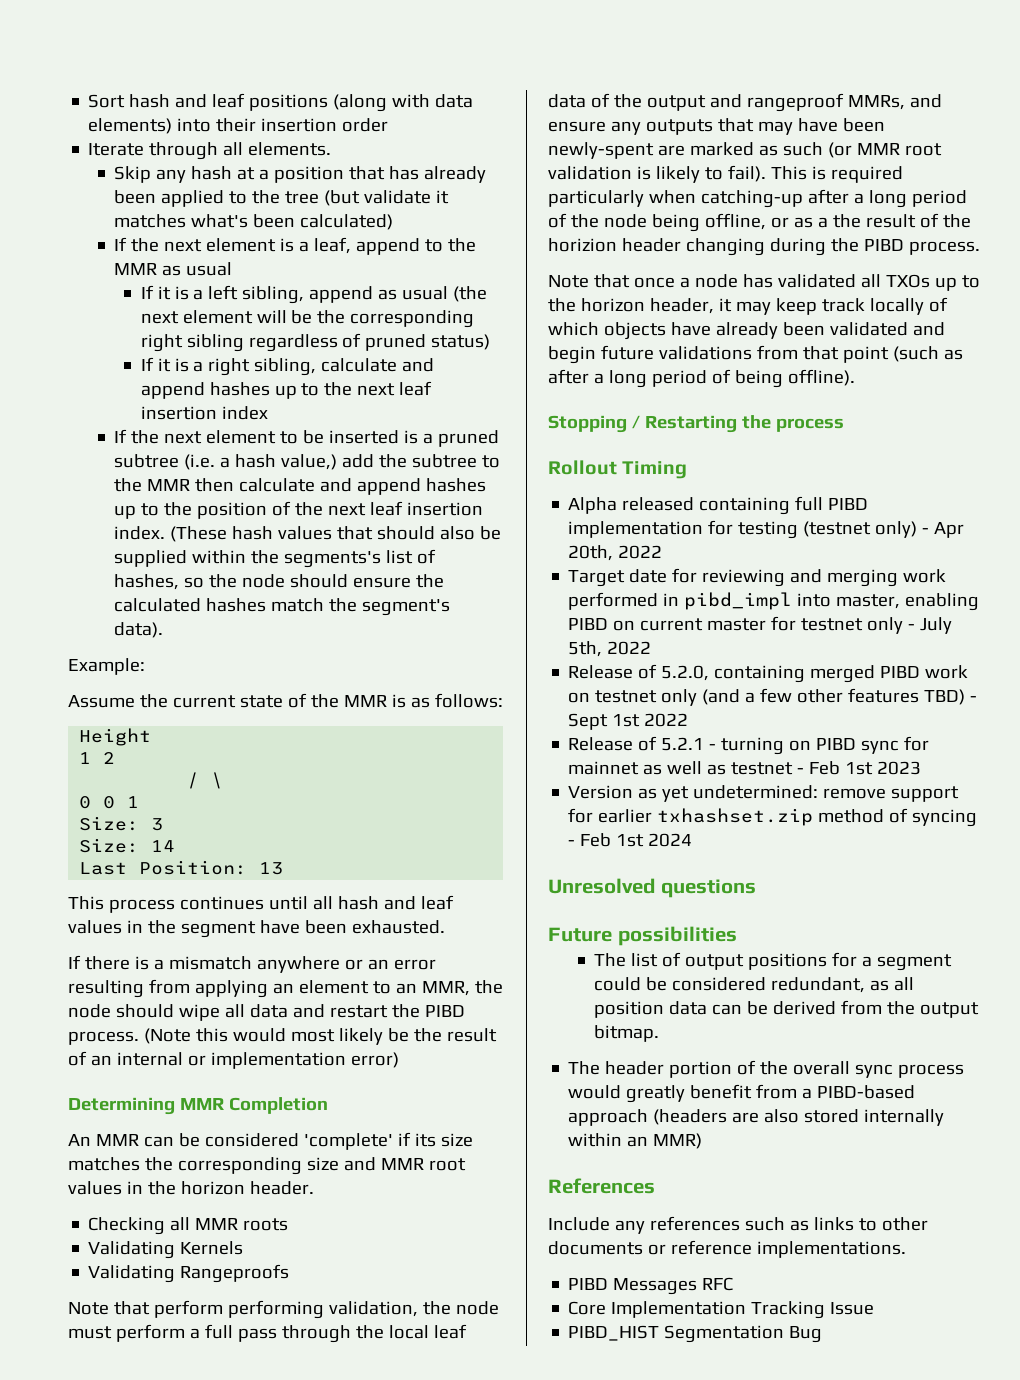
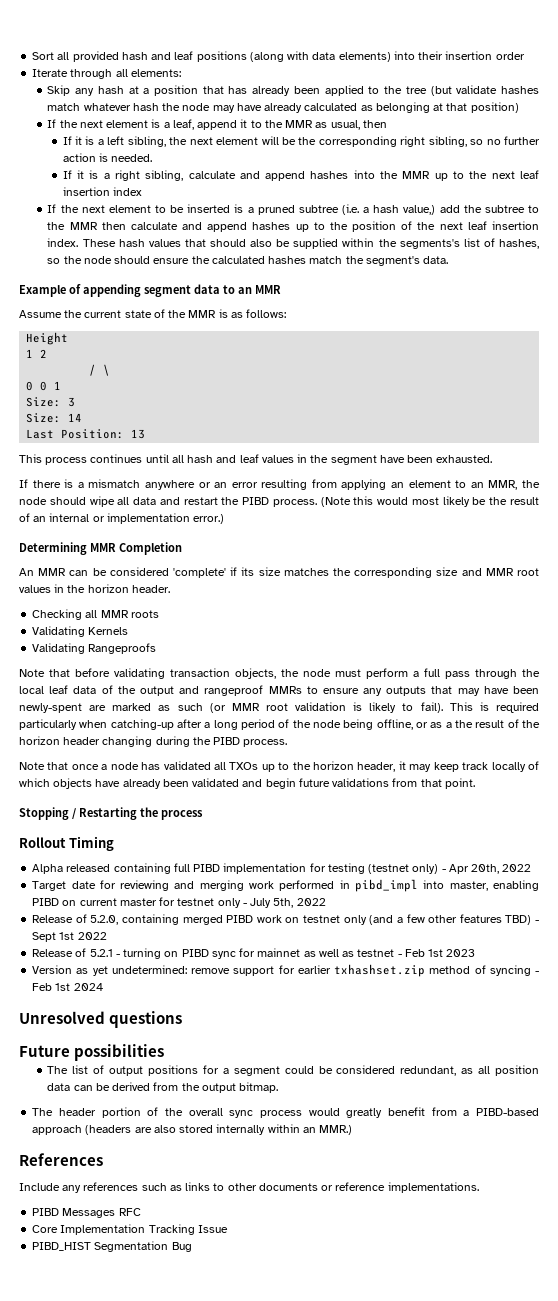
- Sort hash and leaf positions (along with data elements) into their insertion order
+ Sort all provided hash and leaf positions (along with data elements) into their insertion order
- Iterate through all elements.
+ Iterate through all elements:
- Skip any hash at a position that has already been applied to the tree (but validate it matches what's been calculated)
+ Skip any hash at a position that has already been applied to the tree (but validate hashes match whatever hash the node may have already calculated as belonging at that position)
- If the next element is a leaf, append to the MMR as usual
+ If the next element is a leaf, append it to the MMR as usual, then
- If it is a left sibling, append as usual (the next element will be the corresponding right sibling regardless of pruned status)
+ If it is a left sibling, the next element will be the corresponding right sibling, so no further action is needed.
- If it is a right sibling, calculate and append hashes up to the next leaf insertion index
+ If it is a right sibling, calculate and append hashes into the MMR up to the next leaf insertion index
- (These hash values that should also be supplied within the segments's list of hashes, so the node should ensure the calculated hashes match the segment's data).
- Example:
+ These hash values that should also be supplied within the segments's list of hashes, so the node should ensure the calculated hashes match the segment's data.
+ Example of appending segment data to an MMR
- (Note this would most likely be the result of an internal or implementation error)
+ (Note this would most likely be the result of an internal or implementation error.)
- Note that perform performing validation, the node must perform a full pass through the local leaf data of the output and rangeproof MMRs, and ensure any outputs that may have been newly-spent are marked as such (or MMR root validation is likely to fail).
+ Note that before validating transaction objects, the node must perform a full pass through the local leaf data of the output and rangeproof MMRs to ensure any outputs that may have been newly-spent are marked as such (or MMR root validation is likely to fail).
- This is required particularly when catching-up after a long period of the node being offline, or as a the result of the horizion header changing during the PIBD process.
+ This is required particularly when catching-up after a long period of the node being offline, or as a the result of the horizon header changing during the PIBD process.
- Note that once a node has validated all TXOs up to the horizon header, it may keep track locally of which objects have already been validated and begin future validations from that point (such as after a long period of being offline).
+ Note that once a node has validated all TXOs up to the horizon header, it may keep track locally of which objects have already been validated and begin future validations from that point.
- The header portion of the overall sync process would greatly benefit from a PIBD-based approach (headers are also stored internally within an MMR)
+ The header portion of the overall sync process would greatly benefit from a PIBD-based approach (headers are also stored internally within an MMR.)

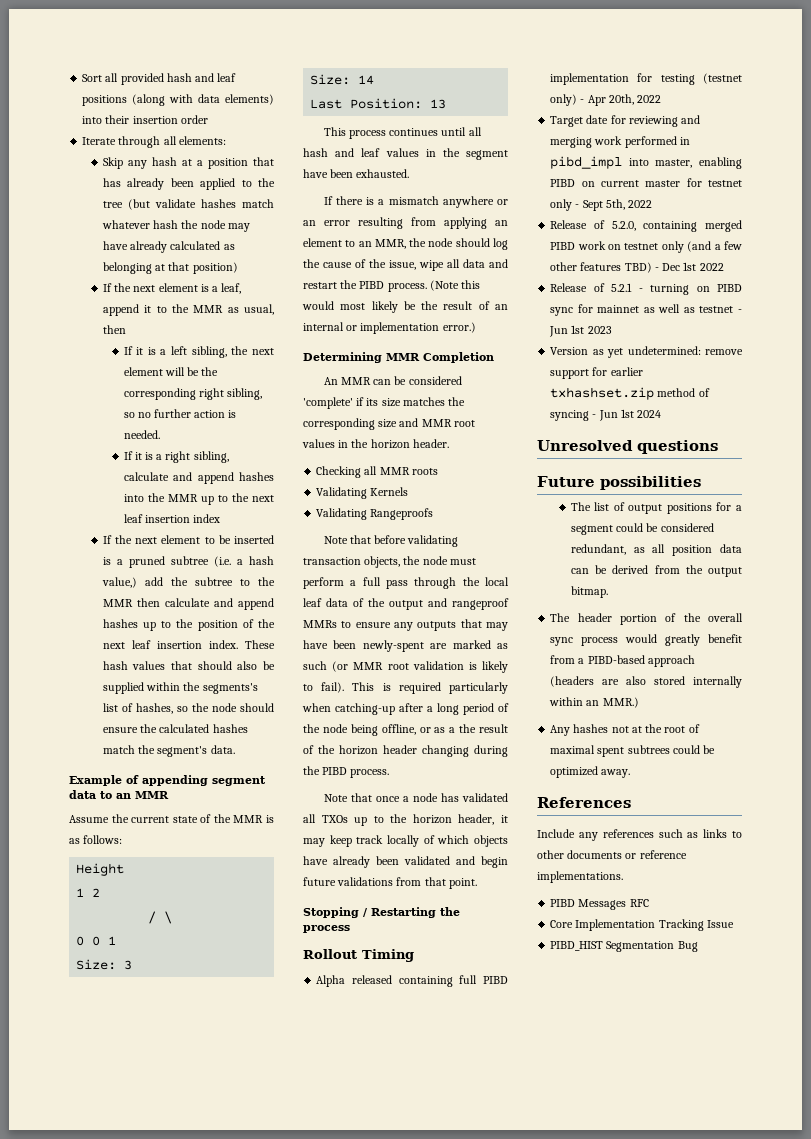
- If there is a mismatch anywhere or an error resulting from applying an element to an MMR, the node should wipe all data and restart the PIBD process.
+ If there is a mismatch anywhere or an error resulting from applying an element to an MMR, the node should log the cause of the issue, wipe all data and restart the PIBD process.
- Target date for reviewing and merging work performed in pibd_impl into master, enabling PIBD on current master for testnet only - July 5th, 2022
+ Target date for reviewing and merging work performed in pibd_impl into master, enabling PIBD on current master for testnet only - Sept 5th, 2022
- Release of 5.2.0, containing merged PIBD work on testnet only (and a few other features TBD) - Sept 1st 2022
+ Release of 5.2.0, containing merged PIBD work on testnet only (and a few other features TBD) - Dec 1st 2022
- Release of 5.2.1 - turning on PIBD sync for mainnet as well as testnet - Feb 1st 2023
+ Release of 5.2.1 - turning on PIBD sync for mainnet as well as testnet - Jun 1st 2023
- Version as yet undetermined: remove support for earlier txhashset.zip method of syncing - Feb 1st 2024
+ Version as yet undetermined: remove support for earlier txhashset.zip method of syncing - Jun 1st 2024
+ Any hashes not at the root of maximal spent subtrees could be optimized away.

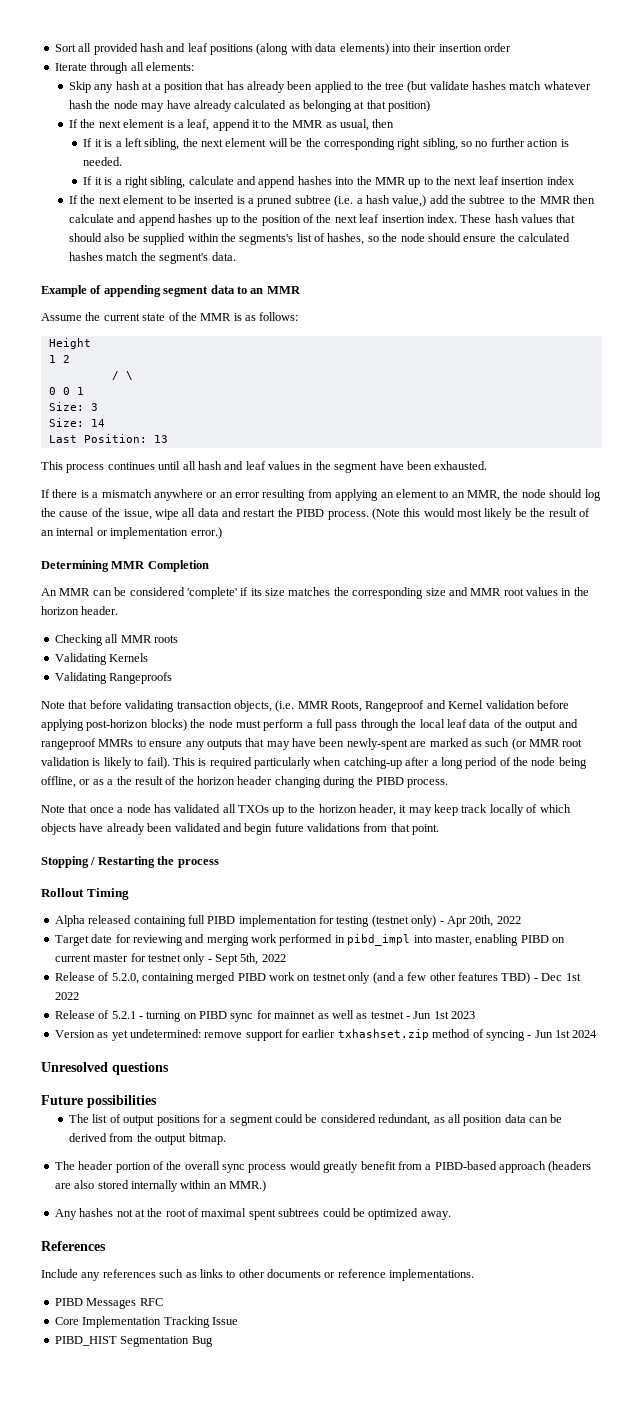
- Note that before validating transaction objects, the node must perform a full pass through the local leaf data of the output and rangeproof MMRs to ensure any outputs that may have been newly-spent are marked as such (or MMR root validation is likely to fail).
+ Note that before validating transaction objects, (i.e. MMR Roots, Rangeproof and Kernel validation before applying post-horizon blocks) the node must perform a full pass through the local leaf data of the output and rangeproof MMRs to ensure any outputs that may have been newly-spent are marked as such (or MMR root validation is likely to fail).

